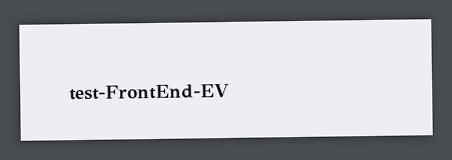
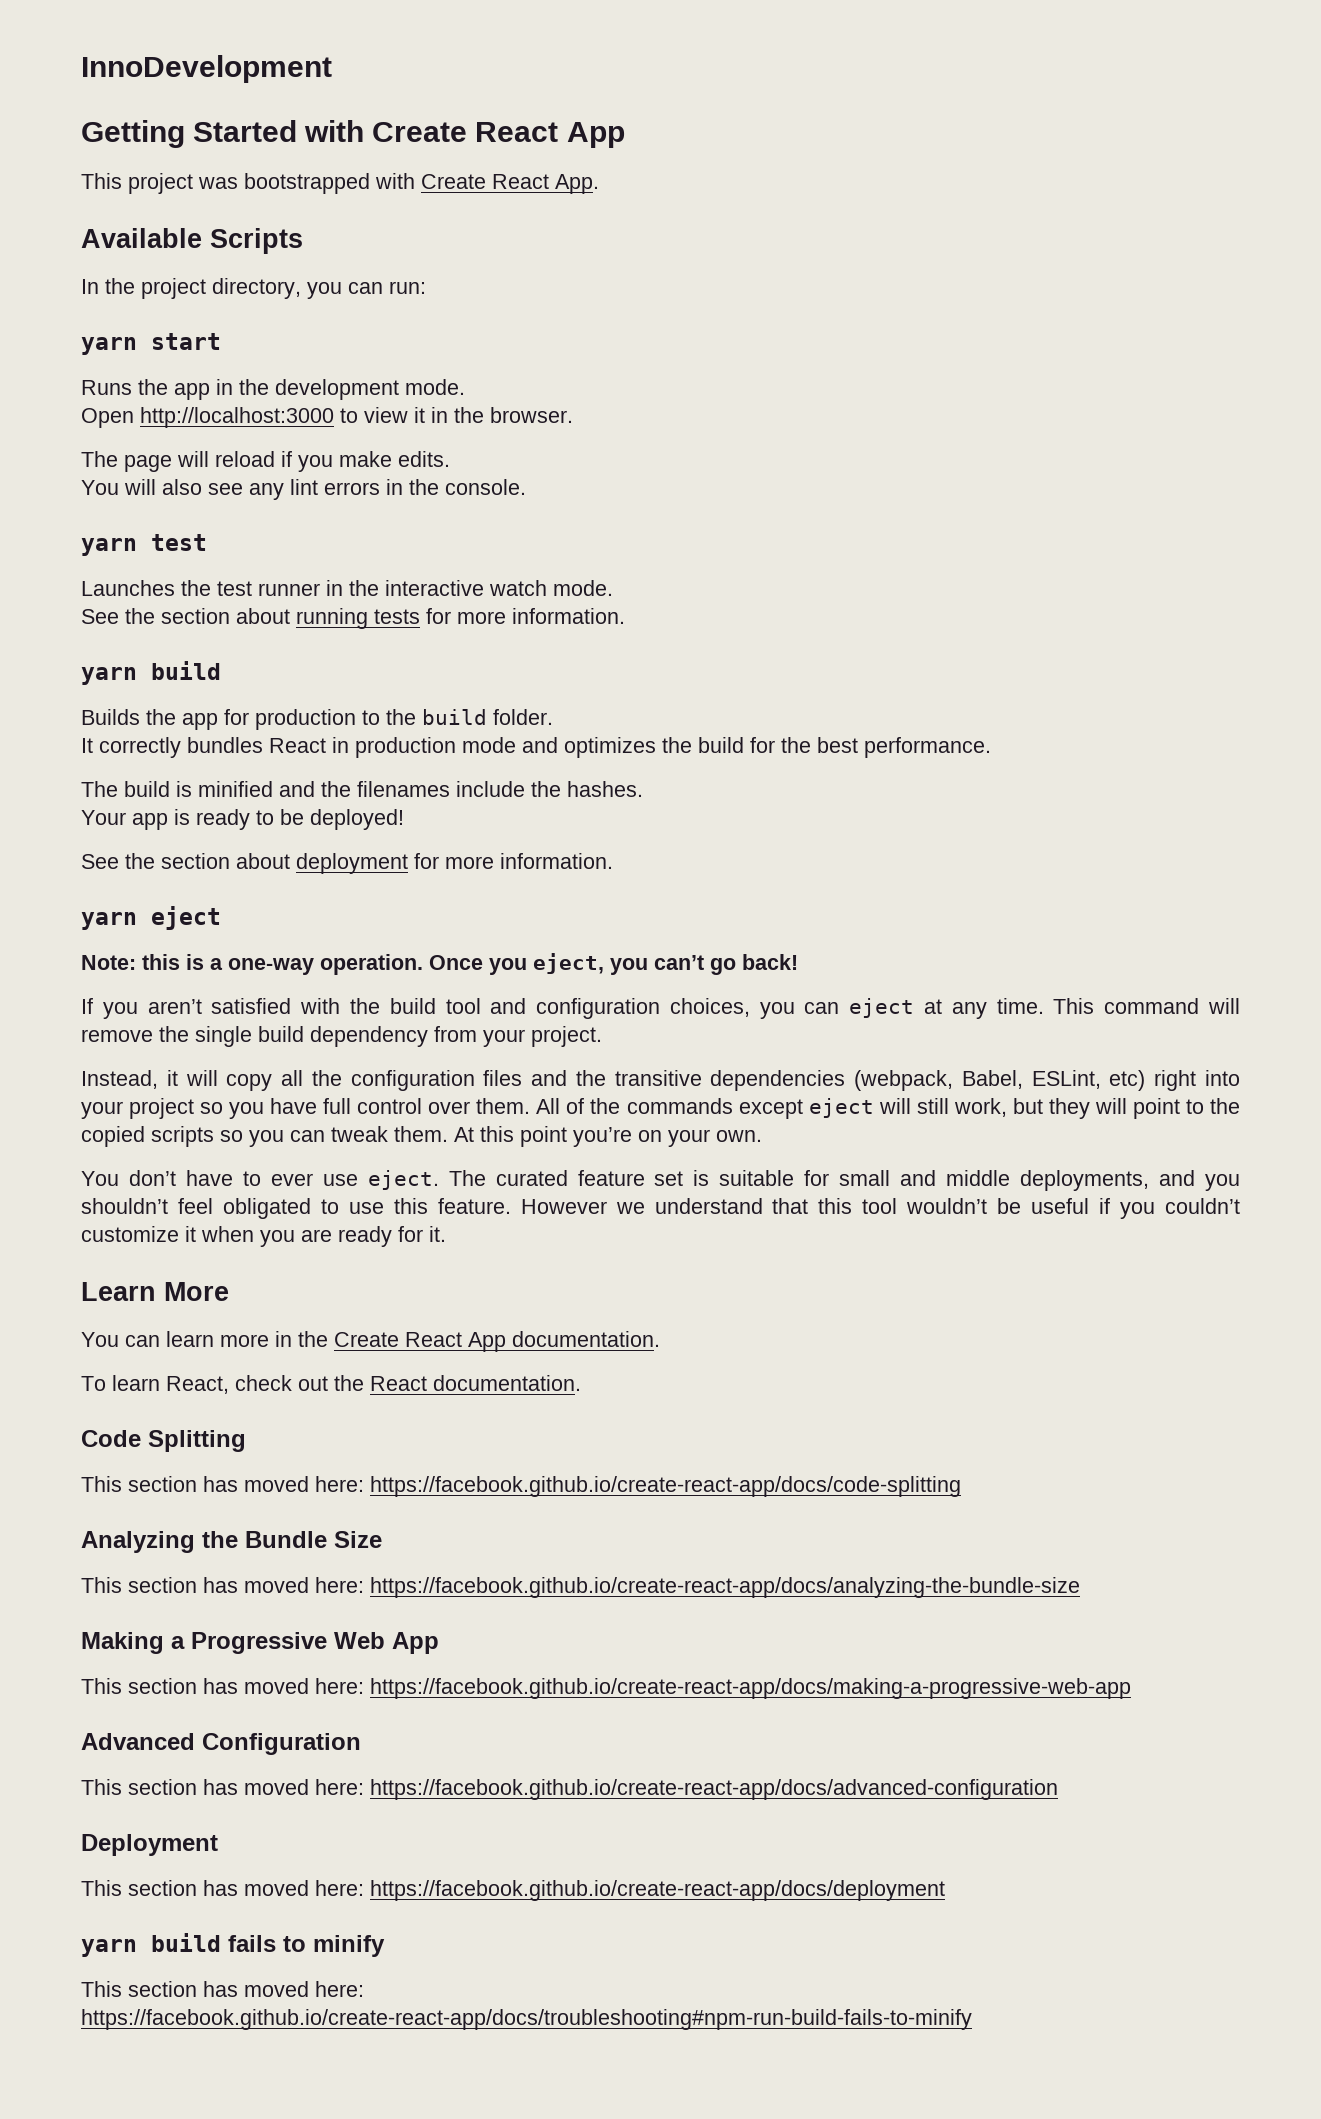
- test-FrontEnd-EV
+ InnoDevelopment
+ Getting Started with Create React App
+ This project was bootstrapped with Create React App.
+ Available Scripts
+ In the project directory, you can run:
+ yarn start
+ Runs the app in the development mode.
+ Open http://localhost:3000 to view it in the browser.
+ The page will reload if you make edits.
+ You will also see any lint errors in the console.
+ yarn test
+ Launches the test runner in the interactive watch mode.
+ See the section about running tests for more information.
+ yarn build
+ Builds the app for production to the build folder.
+ It correctly bundles React in production mode and optimizes the build for the best performance.
+ The build is minified and the filenames include the hashes.
+ Your app is ready to be deployed!
+ See the section about deployment for more information.
+ yarn eject
+ Note: this is a one-way operation. Once you eject, you can’t go back!
+ If you aren’t satisfied with the build tool and configuration choices, you can eject at any time. This command will remove the single build dependency from your project.
+ Instead, it will copy all the configuration files and the transitive dependencies (webpack, Babel, ESLint, etc) right into your project so you have full control over them. All of the commands except eject will still work, but they will point to the copied scripts so you can tweak them. At this point you’re on your own.
+ You don’t have to ever use eject. The curated feature set is suitable for small and middle deployments, and you shouldn’t feel obligated to use this feature. However we understand that this tool wouldn’t be useful if you couldn’t customize it when you are ready for it.
+ Learn More
+ You can learn more in the Create React App documentation.
+ To learn React, check out the React documentation.
+ Code Splitting
+ This section has moved here: https://facebook.github.io/create-react-app/docs/code-splitting
+ Analyzing the Bundle Size
+ This section has moved here: https://facebook.github.io/create-react-app/docs/analyzing-the-bundle-size
+ Making a Progressive Web App
+ This section has moved here: https://facebook.github.io/create-react-app/docs/making-a-progressive-web-app
+ Advanced Configuration
+ This section has moved here: https://facebook.github.io/create-react-app/docs/advanced-configuration
+ Deployment
+ This section has moved here: https://facebook.github.io/create-react-app/docs/deployment
+ yarn build fails to minify
+ This section has moved here: https://facebook.github.io/create-react-app/docs/troubleshooting#npm-run-build-fails-to-minify

